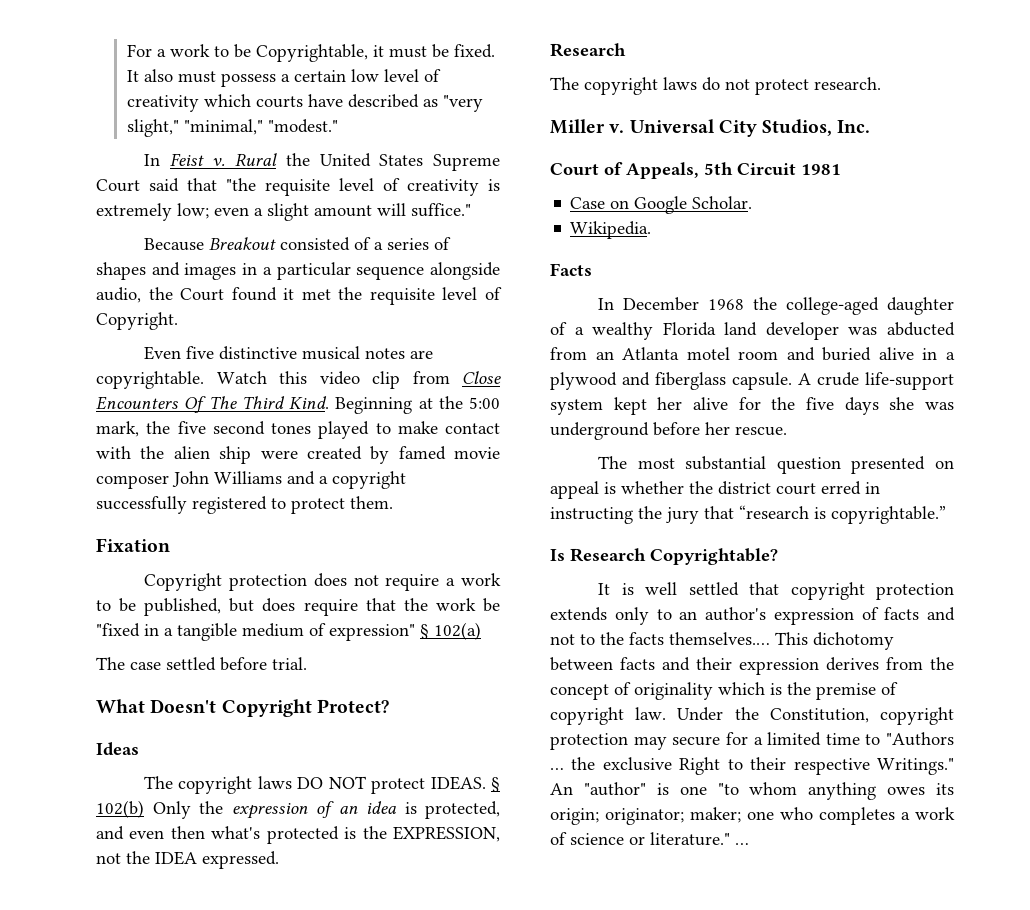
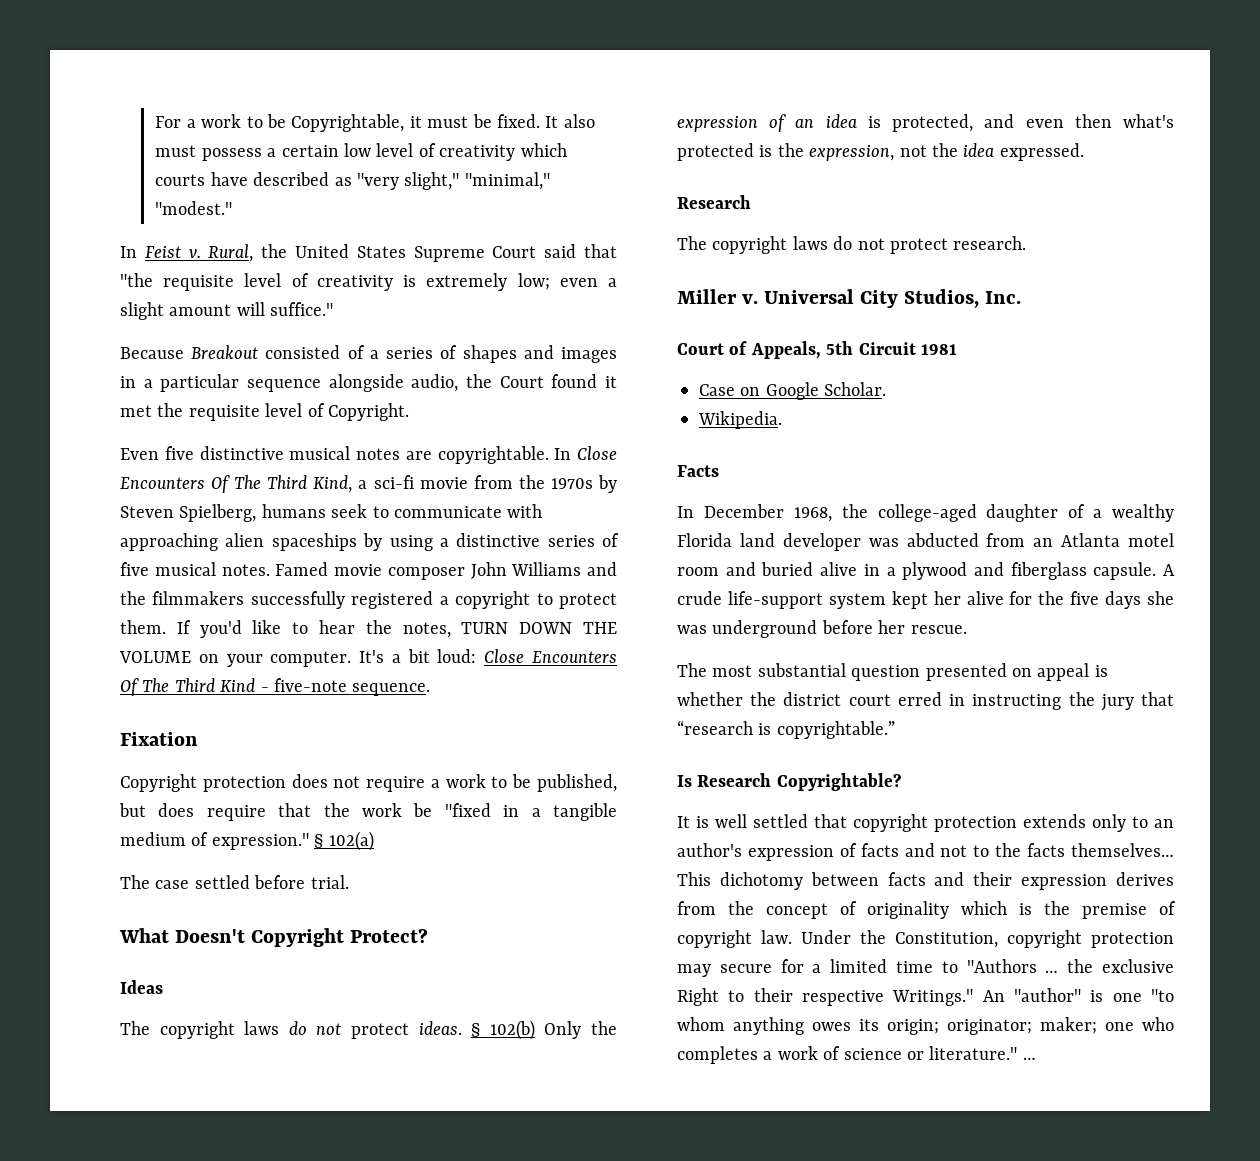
- Rural the United States Supreme Court said that "the requisite level of creativity is extremely low; even a slight amount will suffice."
+ Rural, the United States Supreme Court said that "the requisite level of creativity is extremely low; even a slight amount will suffice."
- Watch this video clip from Close Encounters Of The Third Kind. Beginning at the 5:00 mark, the five second tones played to make contact with the alien ship were created by famed movie composer John Williams and a copyright successfully registered to protect them.
+ In Close Encounters Of The Third Kind, a sci-fi movie from the 1970s by Steven Spielberg, humans seek to communicate with approaching alien spaceships by using a distinctive series of five musical notes. Famed movie composer John Williams and the filmmakers successfully registered a copyright to protect them. If you'd like to hear the notes, TURN DOWN THE VOLUME on your computer. It's a bit loud: Close Encounters Of The Third Kind - five-note sequence.
- Copyright protection does not require a work to be published, but does require that the work be "fixed in a tangible medium of expression" § 102(a)
+ Copyright protection does not require a work to be published, but does require that the work be "fixed in a tangible medium of expression." § 102(a)
- The copyright laws DO NOT protect IDEAS.
+ The copyright laws do not protect ideas.
- § 102(b) Only the expression of an idea is protected, and even then what's protected is the EXPRESSION, not the IDEA expressed.
+ § 102(b) Only the expression of an idea is protected, and even then what's protected is the expression, not the idea expressed.
- In December 1968 the college-aged daughter of a wealthy Florida land developer was abducted from an Atlanta motel room and buried alive in a plywood and fiberglass capsule.
+ In December 1968, the college-aged daughter of a wealthy Florida land developer was abducted from an Atlanta motel room and buried alive in a plywood and fiberglass capsule.
- It is well settled that copyright protection extends only to an author's expression of facts and not to the facts themselves.…
+ It is well settled that copyright protection extends only to an author's expression of facts and not to the facts themselves…

